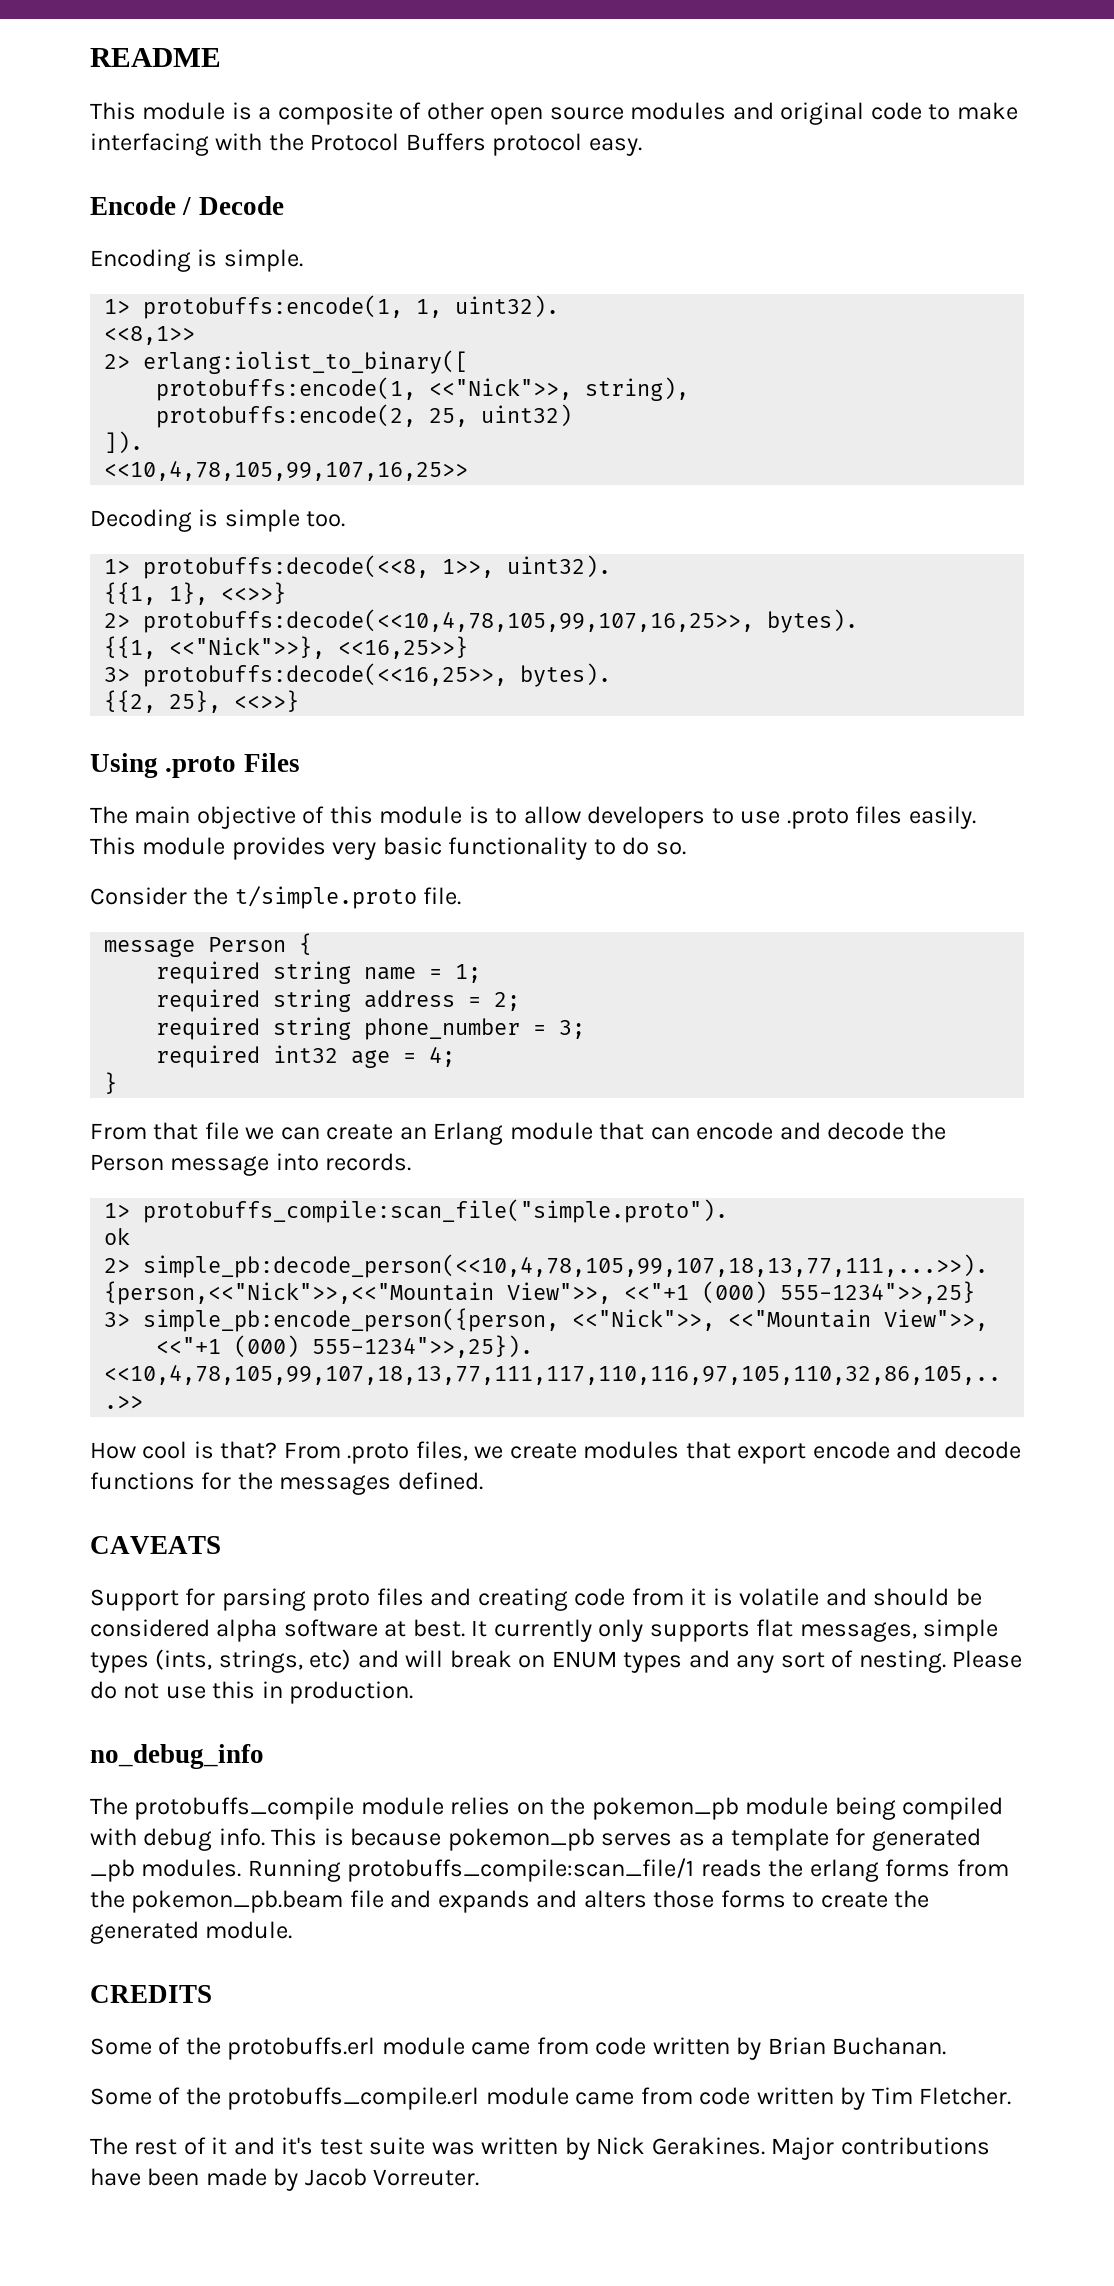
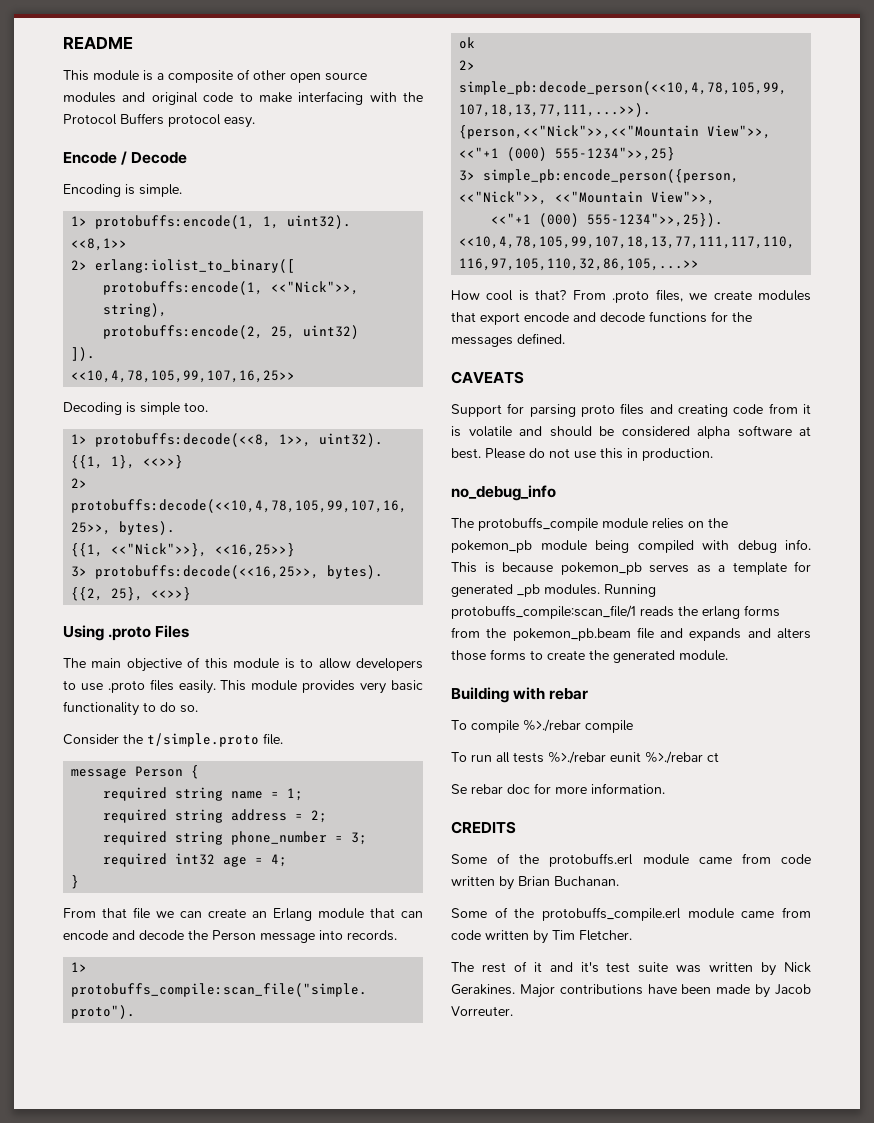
- It currently only supports flat messages, simple types (ints, strings, etc) and will break on ENUM types and any sort of nesting.
+ Building with rebar
+ To compile %>./rebar compile
+ To run all tests %>./rebar eunit %>./rebar ct
+ Se rebar doc for more information.

